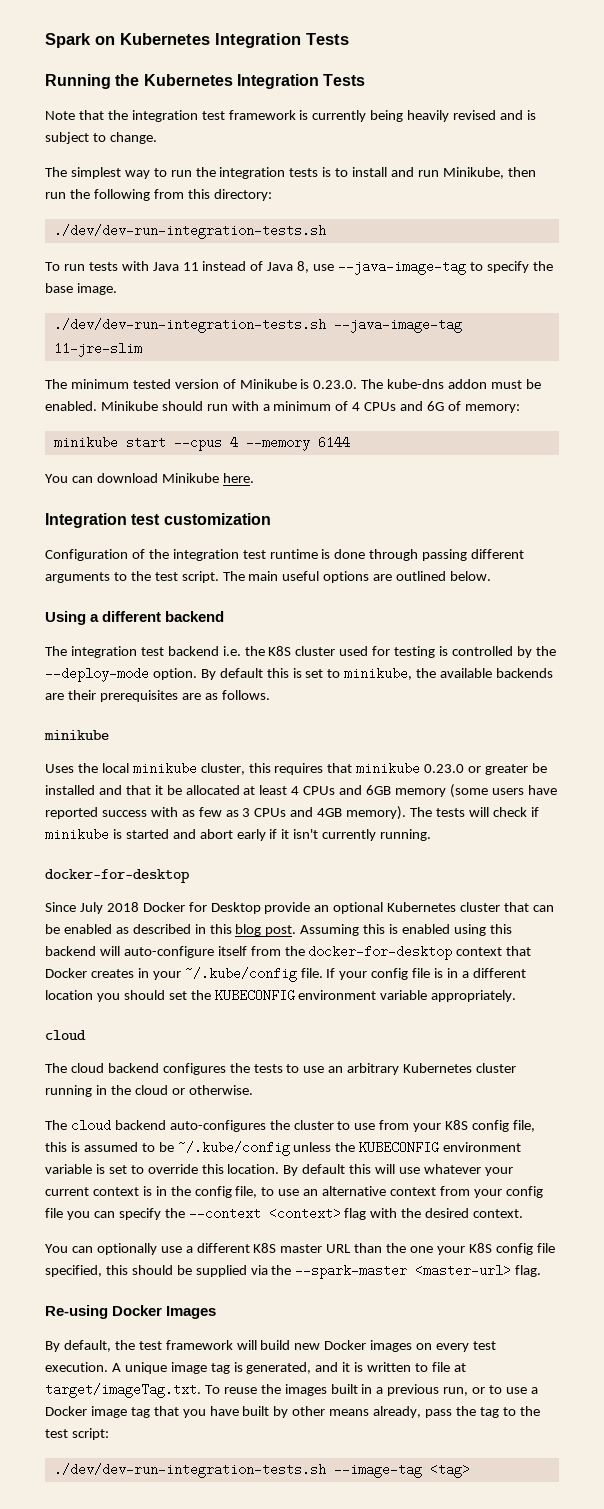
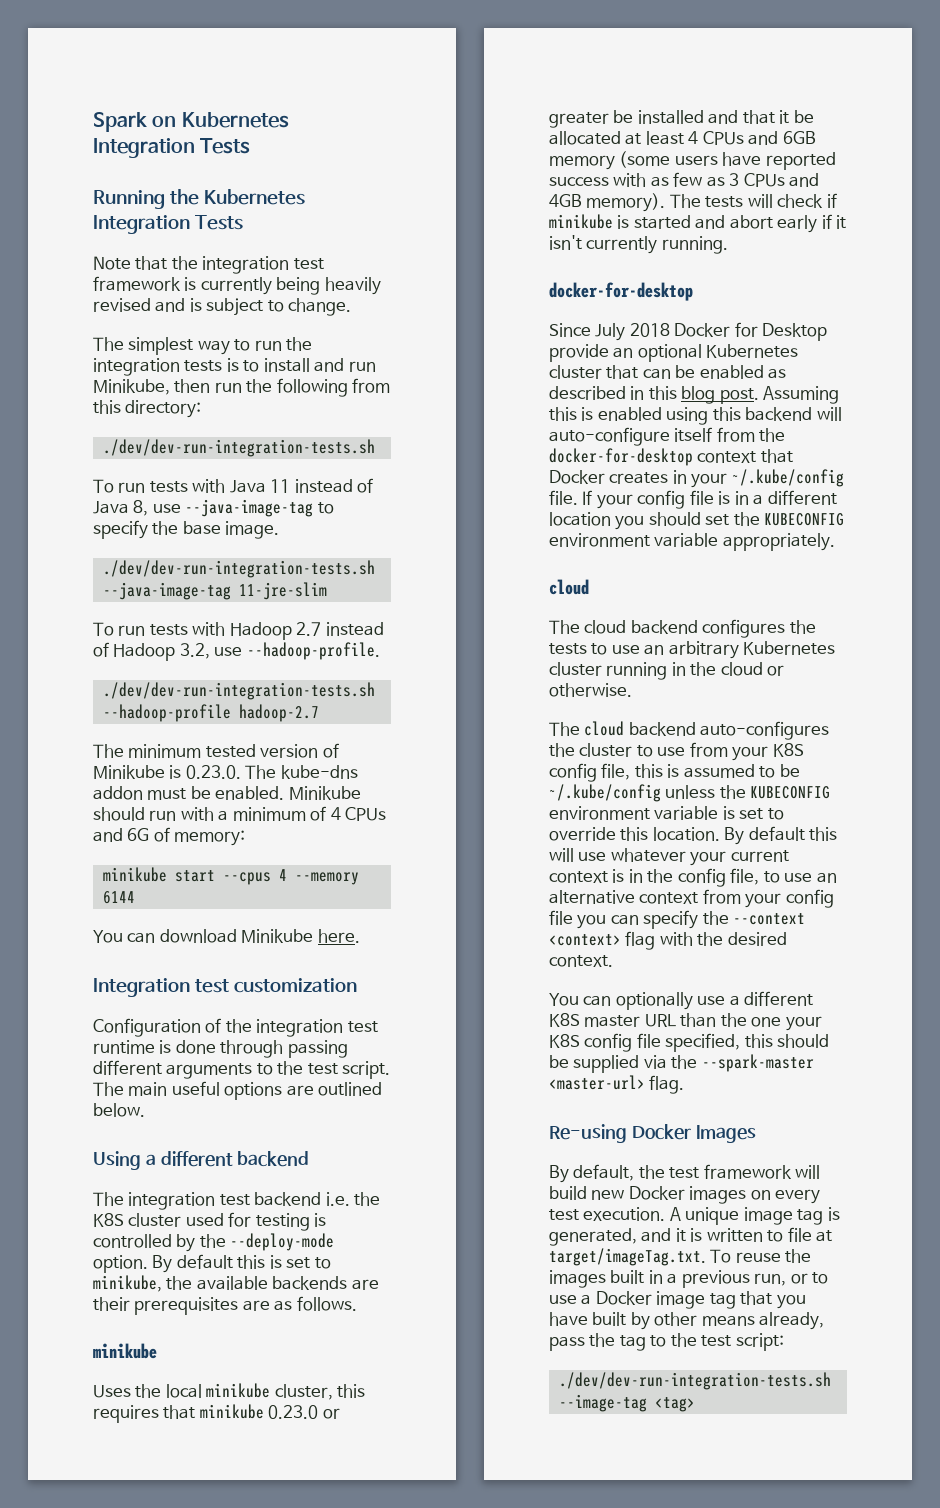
+ To run tests with Hadoop 2.7 instead of Hadoop 3.2, use --hadoop-profile.
+ ./dev/dev-run-integration-tests.sh --hadoop-profile hadoop-2.7

